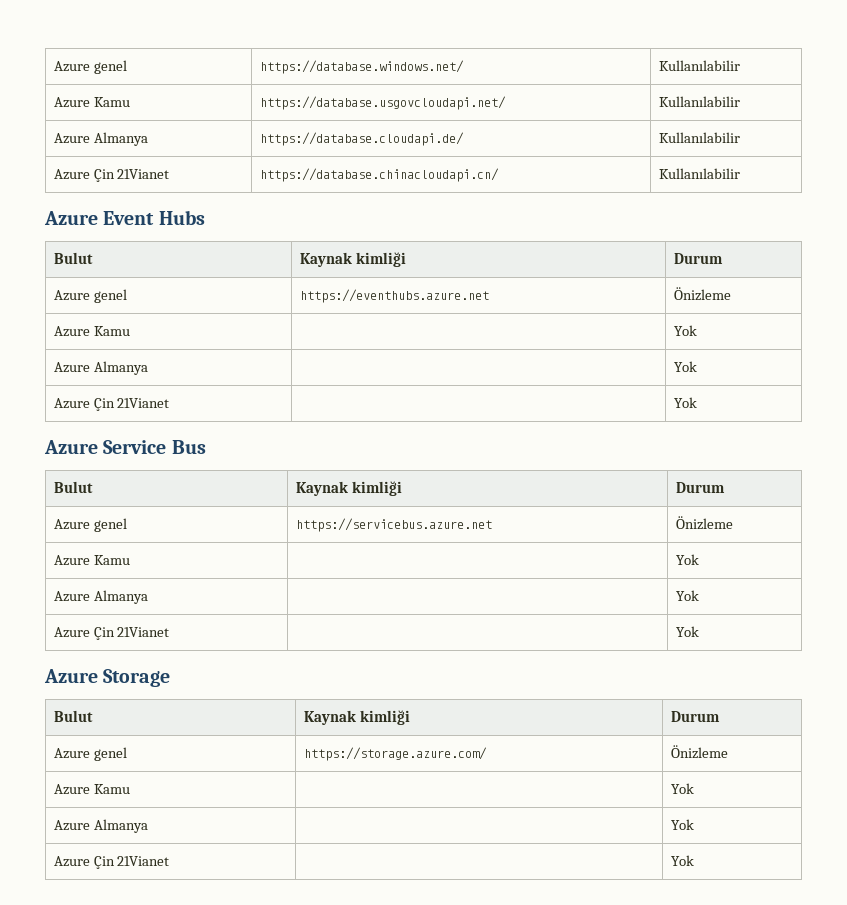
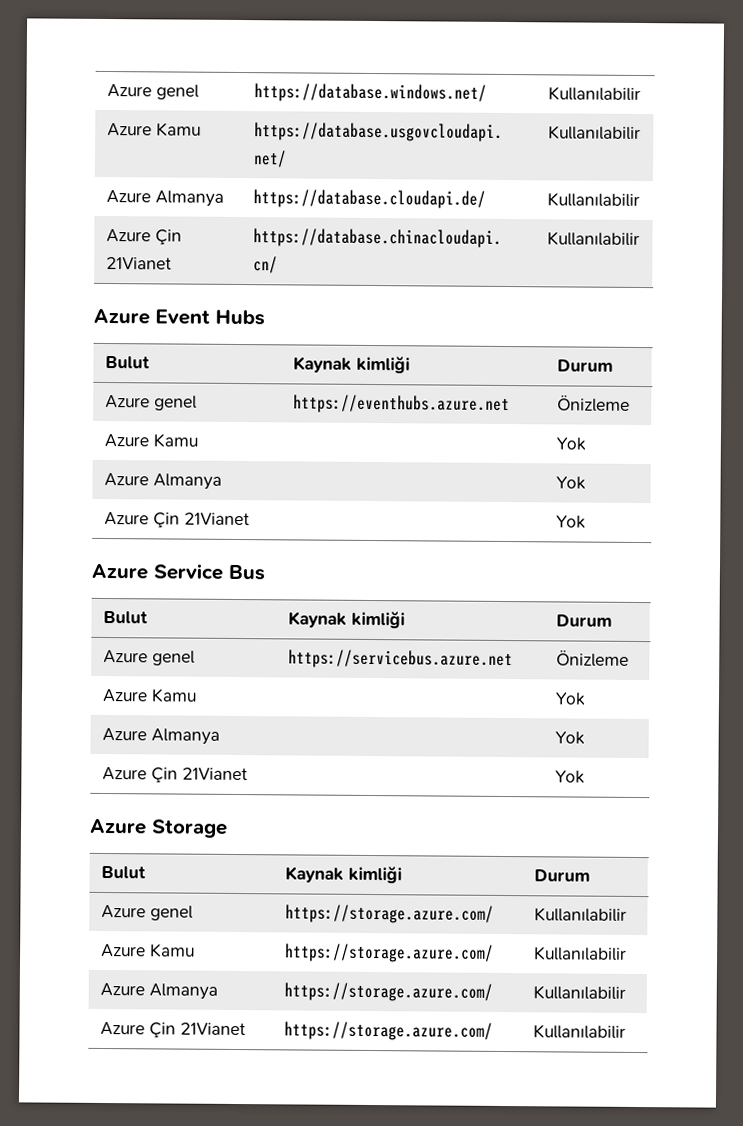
- Azure genel | https://storage.azure.com/ | Önizleme
- Azure Kamu | | Yok
- Azure Almanya | | Yok
- Azure Çin 21Vianet | | Yok
+ Azure genel | https://storage.azure.com/ | Kullanılabilir
+ Azure Kamu | https://storage.azure.com/ | Kullanılabilir
+ Azure Almanya | https://storage.azure.com/ | Kullanılabilir
+ Azure Çin 21Vianet | https://storage.azure.com/ | Kullanılabilir

